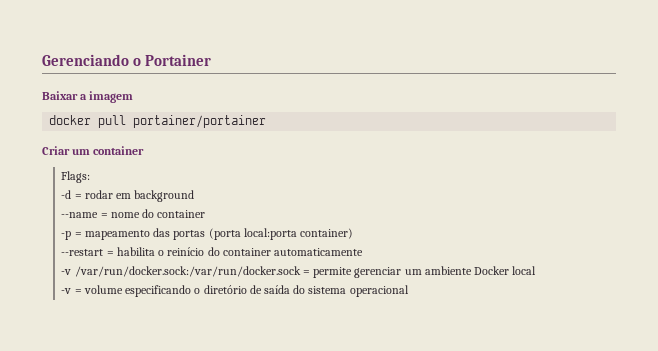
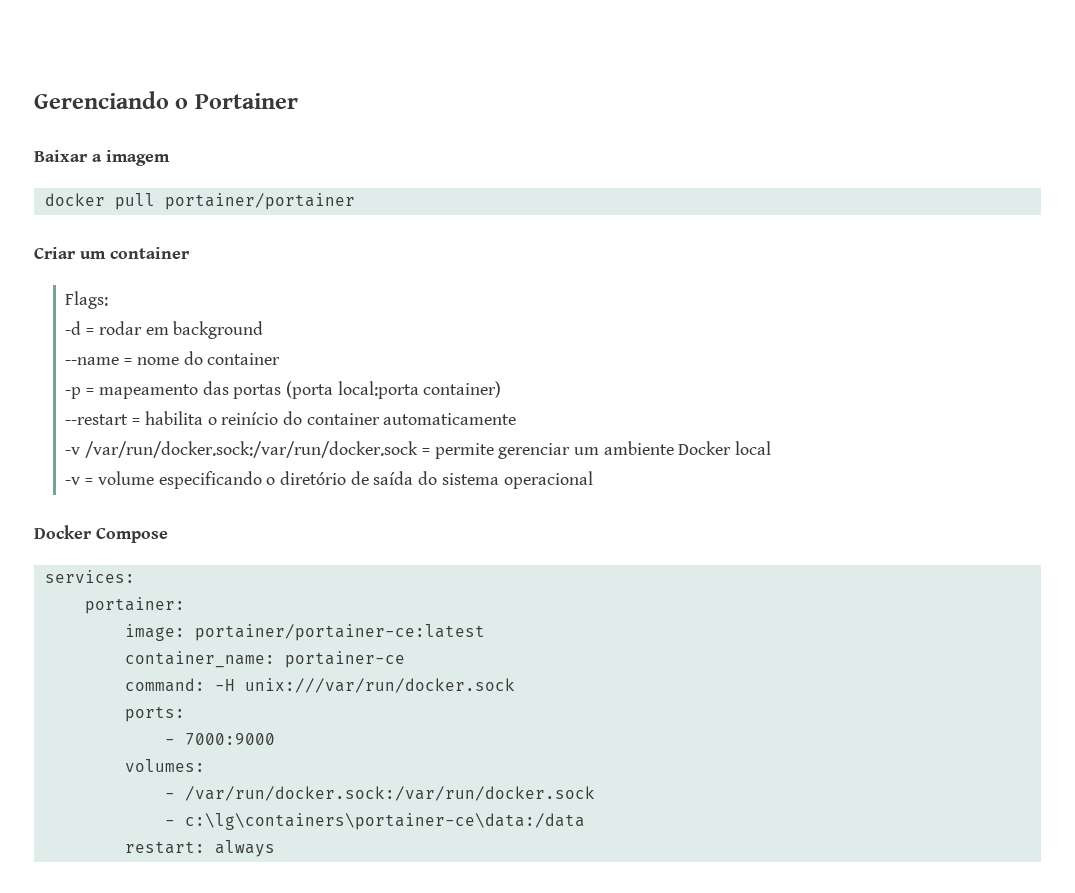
+ Docker Compose
+ services:
+ portainer:
+ image: portainer/portainer-ce:latest
+ container_name: portainer-ce
+ command: -H unix:///var/run/docker.sock
+ ports:
+ - 7000:9000
+ volumes:
+ - /var/run/docker.sock:/var/run/docker.sock
+ - c:\lg\containers\portainer-ce\data:/data
+ restart: always

